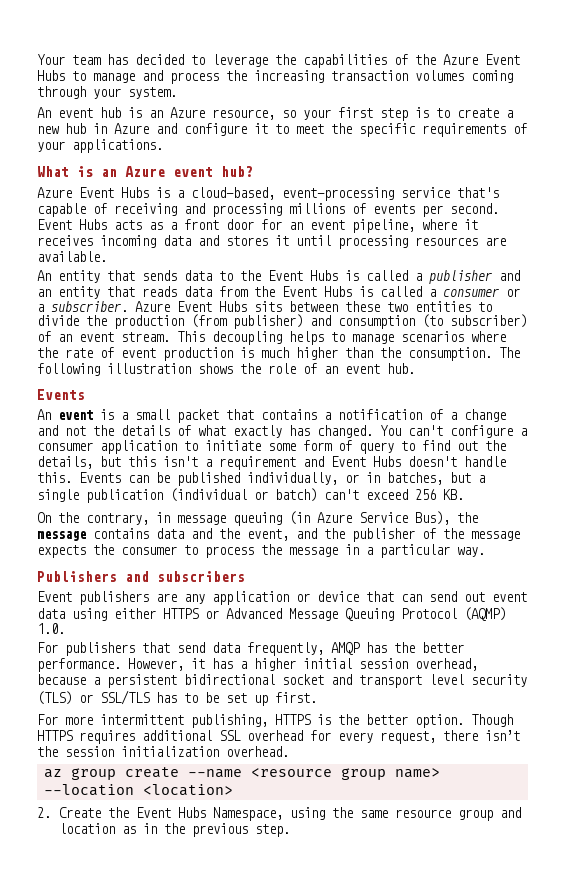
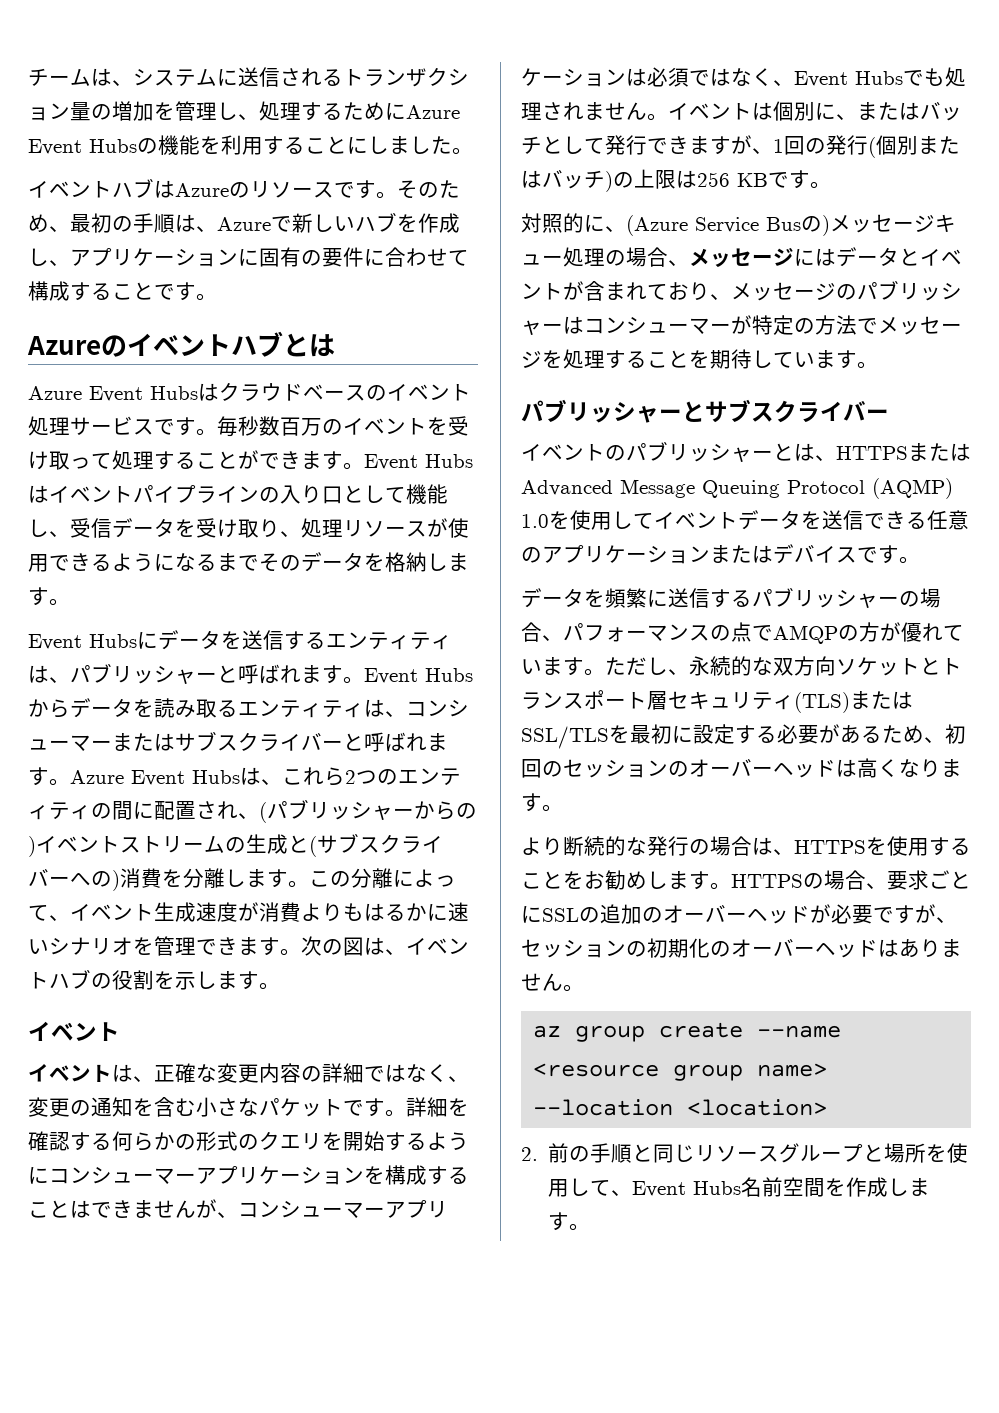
- Your team has decided to leverage the capabilities of the Azure Event Hubs to manage and process the increasing transaction volumes coming through your system.
- An event hub is an Azure resource, so your first step is to create a new hub in Azure and configure it to meet the specific requirements of your applications.
- What is an Azure event hub?
- Azure Event Hubs is a cloud-based, event-processing service that's capable of receiving and processing millions of events per second. Event Hubs acts as a front door for an event pipeline, where it receives incoming data and stores it until processing resources are available.
- An entity that sends data to the Event Hubs is called a publisher and an entity that reads data from the Event Hubs is called a consumer or a subscriber. Azure Event Hubs sits between these two entities to divide the production (from publisher) and consumption (to subscriber) of an event stream. This decoupling helps to manage scenarios where the rate of event production is much higher than the consumption. The following illustration shows the role of an event hub.
- Events
- An event is a small packet that contains a notification of a change and not the details of what exactly has changed. You can't configure a consumer application to initiate some form of query to find out the details, but this isn't a requirement and Event Hubs doesn't handle this. Events can be published individually, or in batches, but a single publication (individual or batch) can't exceed 256 KB.
- On the contrary, in message queuing (in Azure Service Bus), the message contains data and the event, and the publisher of the message expects the consumer to process the message in a particular way.
- Publishers and subscribers
- Event publishers are any application or device that can send out event data using either HTTPS or Advanced Message Queuing Protocol (AQMP) 1.0.
- For publishers that send data frequently, AMQP has the better performance. However, it has a higher initial session overhead, because a persistent bidirectional socket and transport level security (TLS) or SSL/TLS has to be set up first.
- For more intermittent publishing, HTTPS is the better option. Though HTTPS requires additional SSL overhead for every request, there isn’t the session initialization overhead.
+ チームは、システムに送信されるトランザクション量の増加を管理し、処理するためにAzure Event Hubsの機能を利用することにしました。
+ イベントハブはAzureのリソースです。そのため、最初の手順は、Azureで新しいハブを作成し、アプリケーションに固有の要件に合わせて構成することです。
+ Azureのイベントハブとは
+ Azure Event Hubsはクラウドベースのイベント処理サービスです。毎秒数百万のイベントを受け取って処理することができます。Event Hubsはイベントパイプラインの入り口として機能し、受信データを受け取り、処理リソースが使用できるようになるまでそのデータを格納します。
+ Event Hubsにデータを送信するエンティティは、パブリッシャーと呼ばれます。Event Hubsからデータを読み取るエンティティは、コンシューマーまたはサブスクライバーと呼ばれます。Azure Event Hubsは、これら2つのエンティティの間に配置され、(パブリッシャーからの)イベントストリームの生成と(サブスクライバーへの)消費を分離します。この分離によって、イベント生成速度が消費よりもはるかに速いシナリオを管理できます。次の図は、イベントハブの役割を示します。
+ イベント
+ イベントは、正確な変更内容の詳細ではなく、変更の通知を含む小さなパケットです。詳細を確認する何らかの形式のクエリを開始するようにコンシューマーアプリケーションを構成することはできませんが、コンシューマーアプリケーションは必須ではなく、Event Hubsでも処理されません。イベントは個別に、またはバッチとして発行できますが、1回の発行(個別またはバッチ)の上限は256 KBです。
+ 対照的に、(Azure Service Busの)メッセージキュー処理の場合、メッセージにはデータとイベントが含まれており、メッセージのパブリッシャーはコンシューマーが特定の方法でメッセージを処理することを期待しています。
+ パブリッシャーとサブスクライバー
+ イベントのパブリッシャーとは、HTTPSまたはAdvanced Message Queuing Protocol (AQMP) 1.0を使用してイベントデータを送信できる任意のアプリケーションまたはデバイスです。
+ データを頻繁に送信するパブリッシャーの場合、パフォーマンスの点でAMQPの方が優れています。ただし、永続的な双方向ソケットとトランスポート層セキュリティ(TLS)またはSSL/TLSを最初に設定する必要があるため、初回のセッションのオーバーヘッドは高くなります。
+ より断続的な発行の場合は、HTTPSを使用することをお勧めします。HTTPSの場合、要求ごとにSSLの追加のオーバーヘッドが必要ですが、セッションの初期化のオーバーヘッドはありません。
- 2. Create the Event Hubs Namespace, using the same resource group and location as in the previous step.
+ 2.前の手順と同じリソースグループと場所を使用して、Event Hubs名前空間を作成します。

